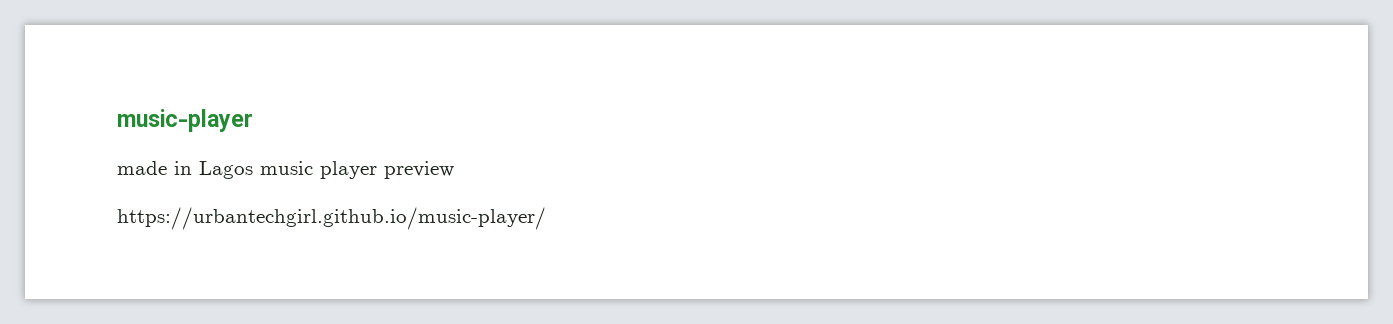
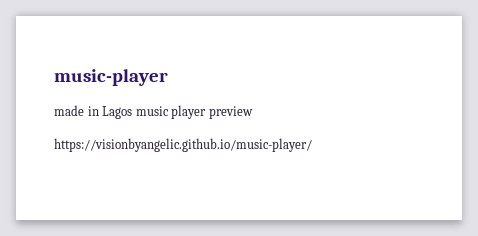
- https://urbantechgirl.github.io/music-player/
+ https://visionbyangelic.github.io/music-player/

